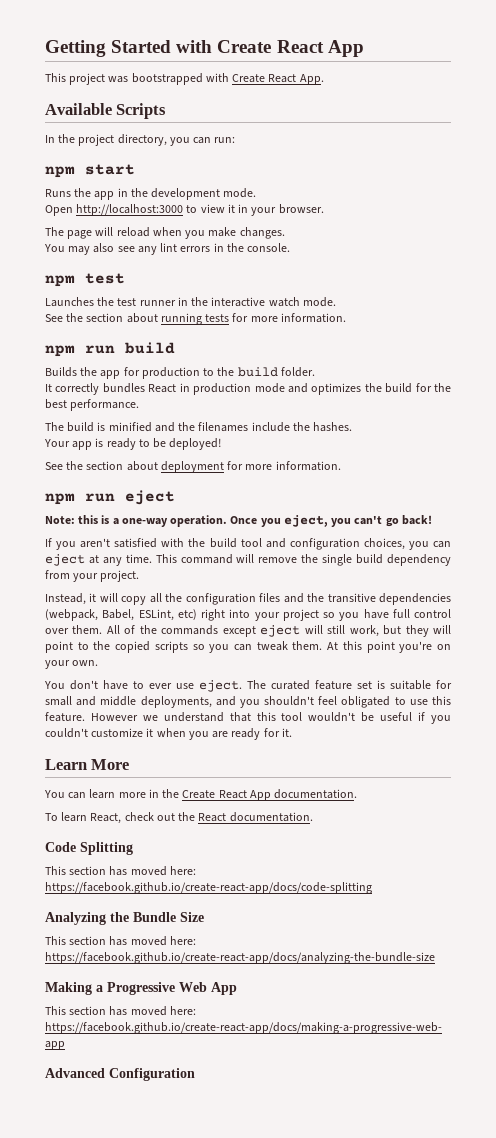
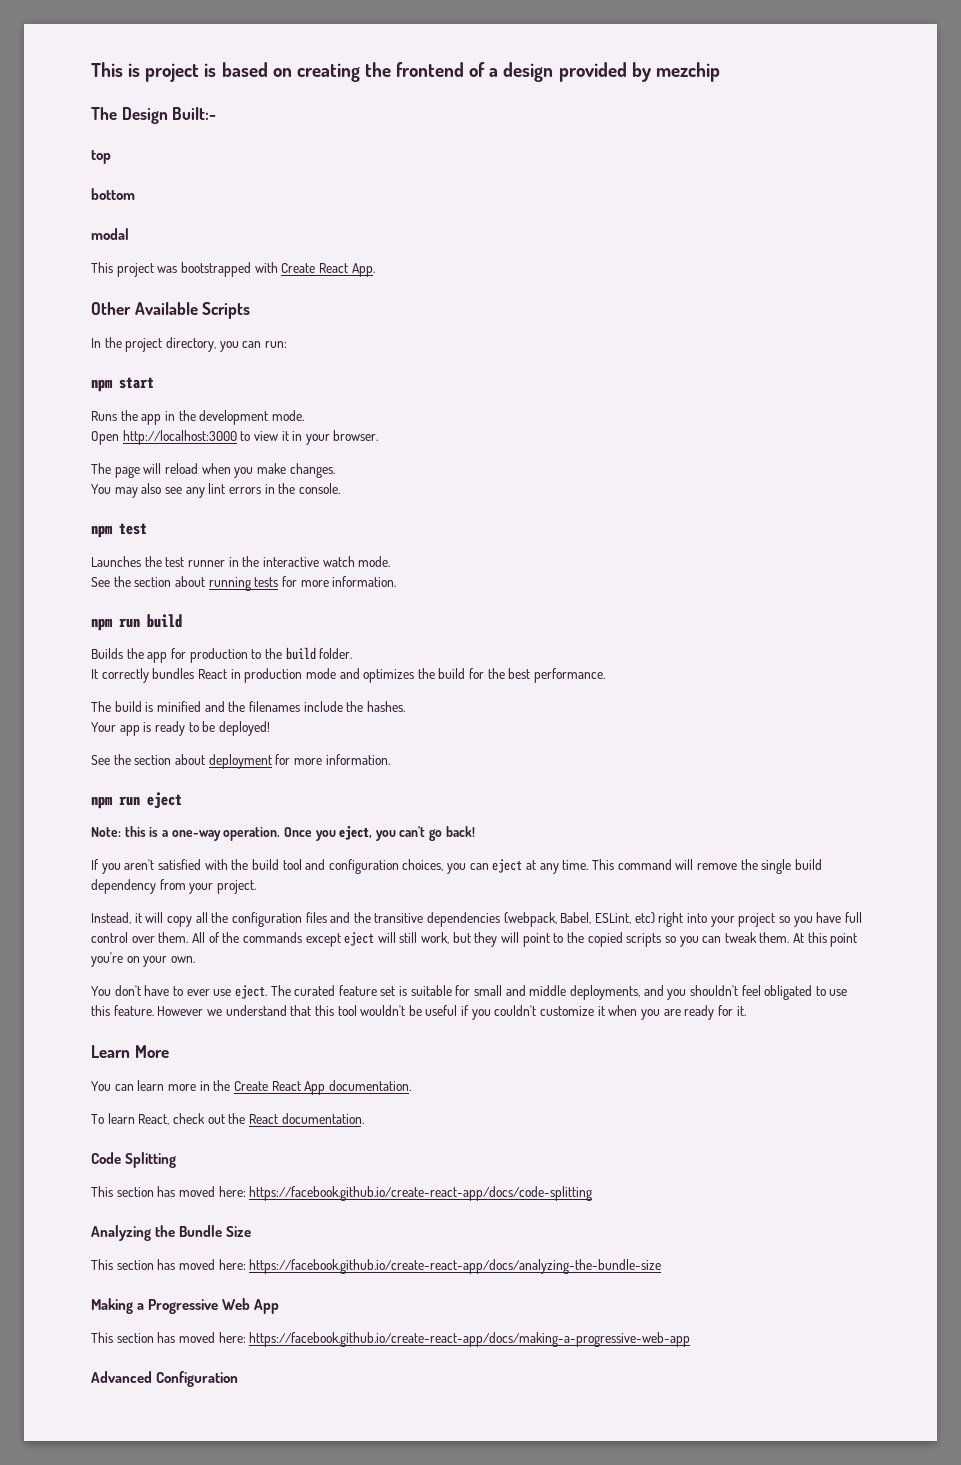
- Getting Started with Create React App
+ This is project is based on creating the frontend of a design provided by mezchip
+ The Design Built:-
+ top
+ bottom
+ modal
- Available Scripts
+ Other Available Scripts

